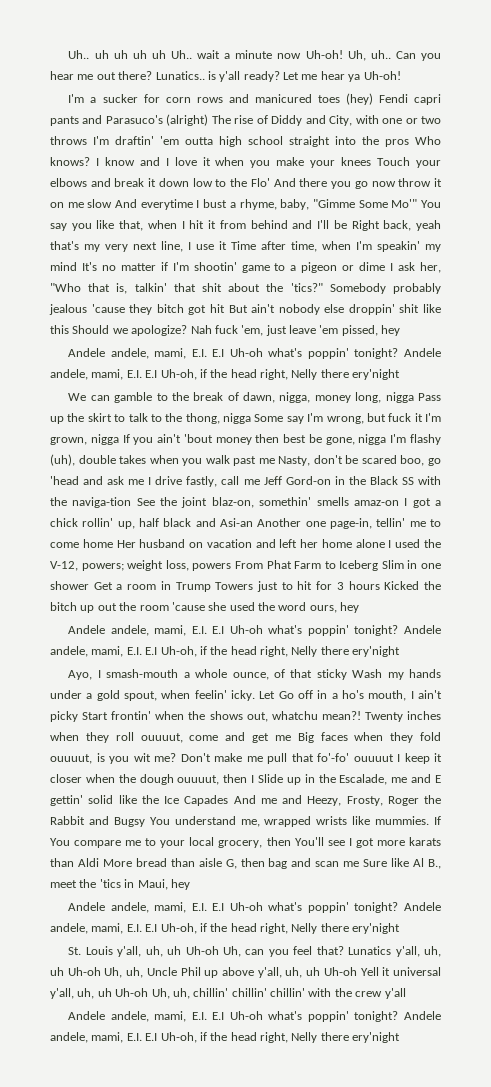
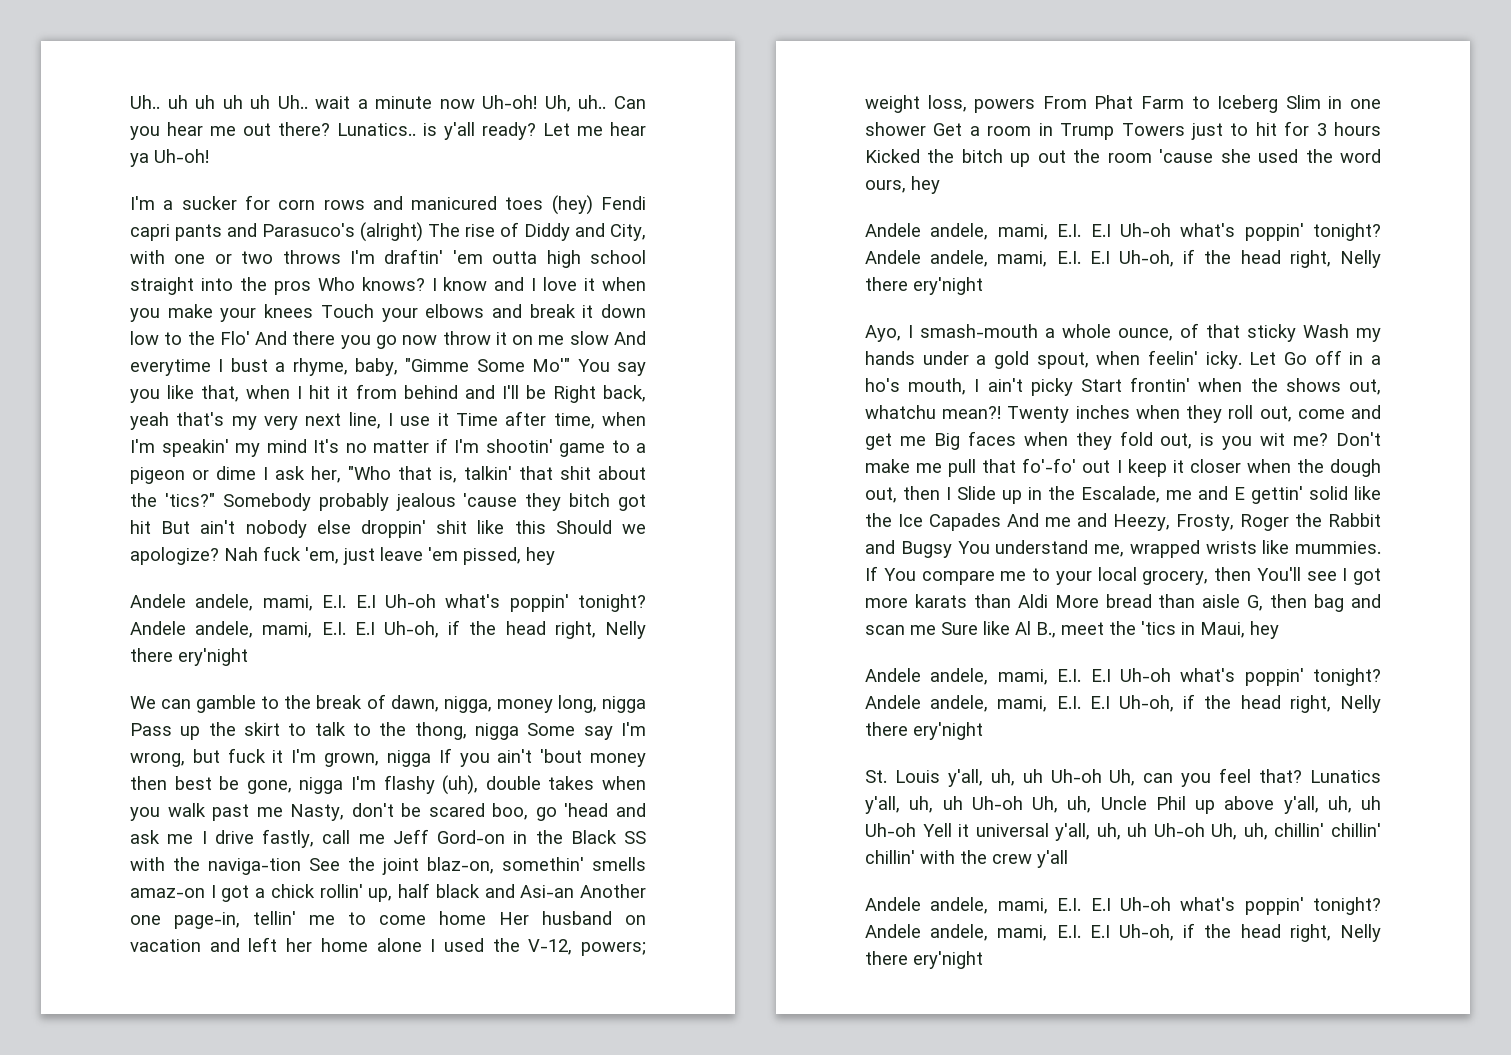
- Twenty inches when they roll ouuuut, come and get me Big faces when they fold ouuuut, is you wit me?
+ Twenty inches when they roll out, come and get me Big faces when they fold out, is you wit me?
- Don't make me pull that fo'-fo' ouuuut I keep it closer when the dough ouuuut, then I Slide up in the Escalade, me and E gettin' solid like the Ice Capades And me and Heezy, Frosty, Roger the Rabbit and Bugsy You understand me, wrapped wrists like mummies.
+ Don't make me pull that fo'-fo' out I keep it closer when the dough out, then I Slide up in the Escalade, me and E gettin' solid like the Ice Capades And me and Heezy, Frosty, Roger the Rabbit and Bugsy You understand me, wrapped wrists like mummies.

